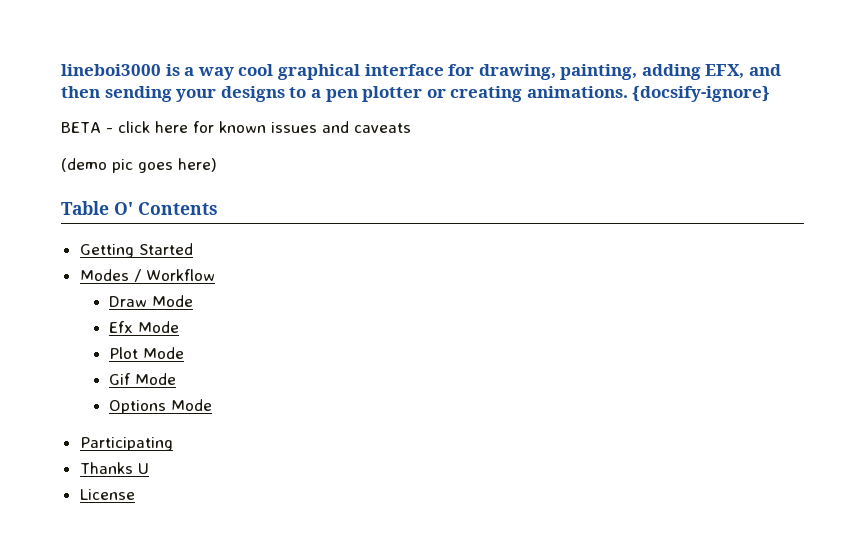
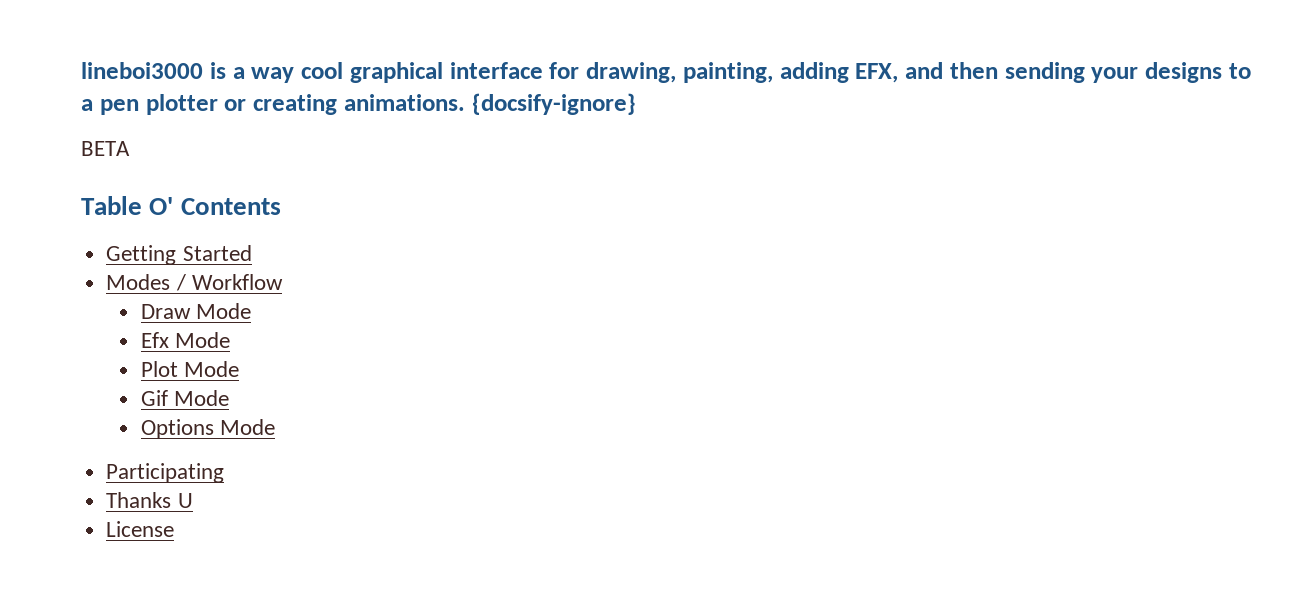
- BETA - click here for known issues and caveats
- (demo pic goes here)
+ BETA

